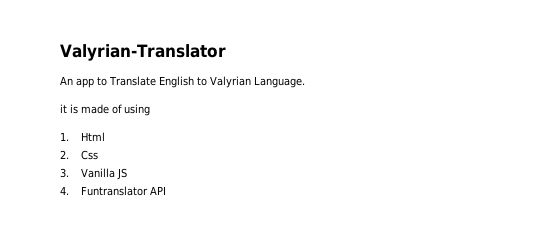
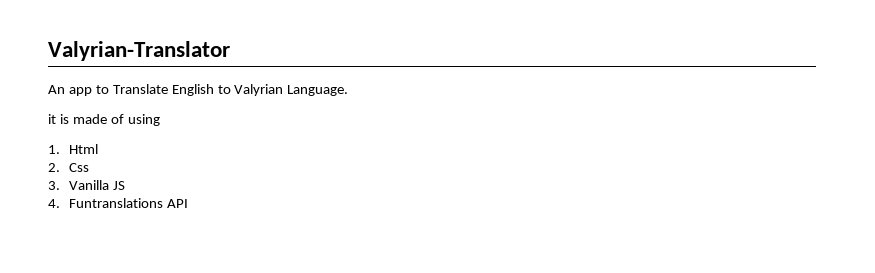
- 4. Funtranslator API
+ 4. Funtranslations API

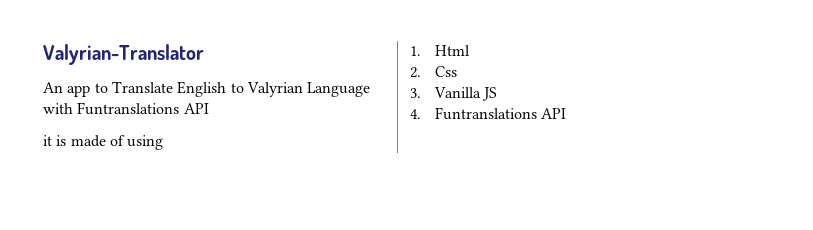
- An app to Translate English to Valyrian Language.
+ An app to Translate English to Valyrian Language with Funtranslations API

